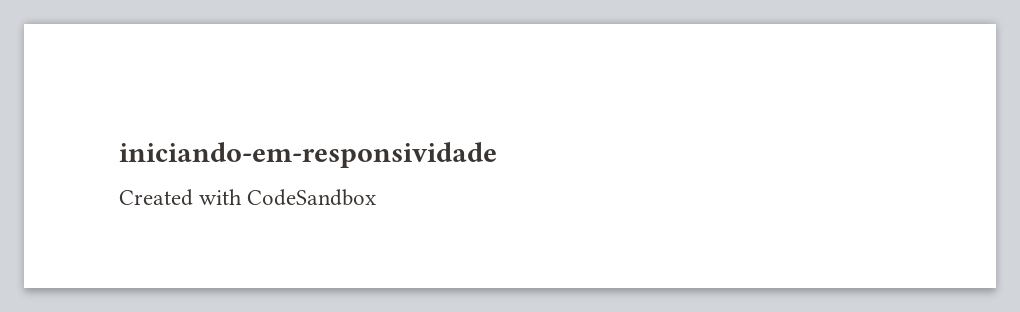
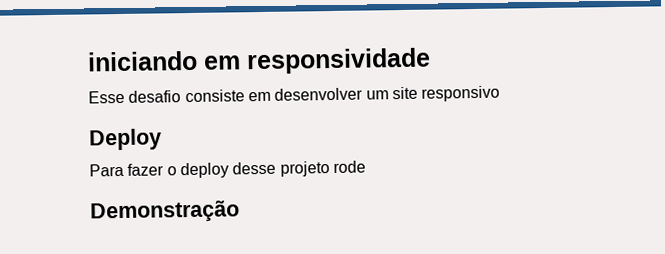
- iniciando-em-responsividade
- Created with CodeSandbox
+ iniciando em responsividade
+ Esse desafio consiste em desenvolver um site responsivo
+ Deploy
+ Para fazer o deploy desse projeto rode
+ Demonstração

